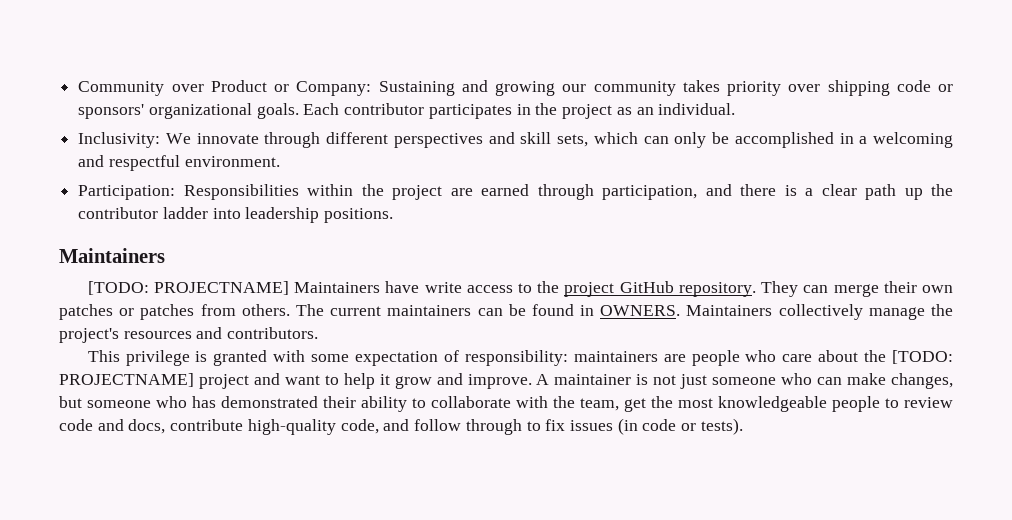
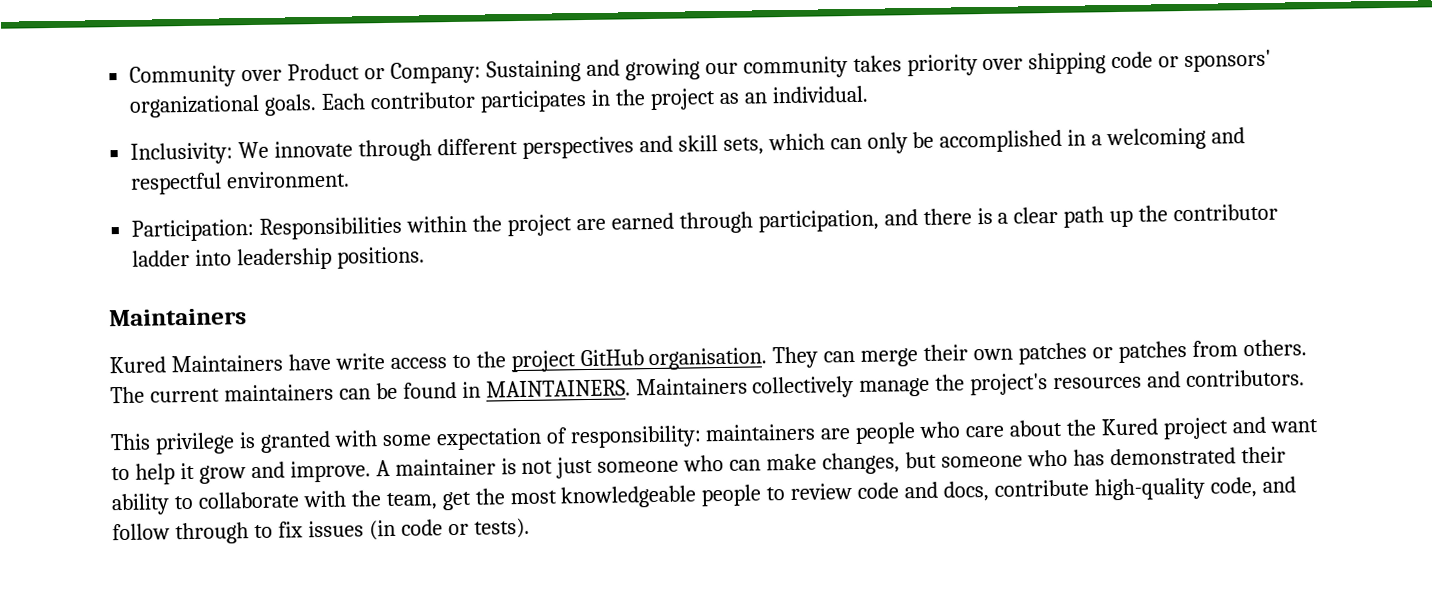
- [TODO: PROJECTNAME] Maintainers have write access to the project GitHub repository.
+ Kured Maintainers have write access to the project GitHub organisation.
- The current maintainers can be found in OWNERS.
+ The current maintainers can be found in MAINTAINERS.
- This privilege is granted with some expectation of responsibility: maintainers are people who care about the [TODO: PROJECTNAME] project and want to help it grow and improve.
+ This privilege is granted with some expectation of responsibility: maintainers are people who care about the Kured project and want to help it grow and improve.

